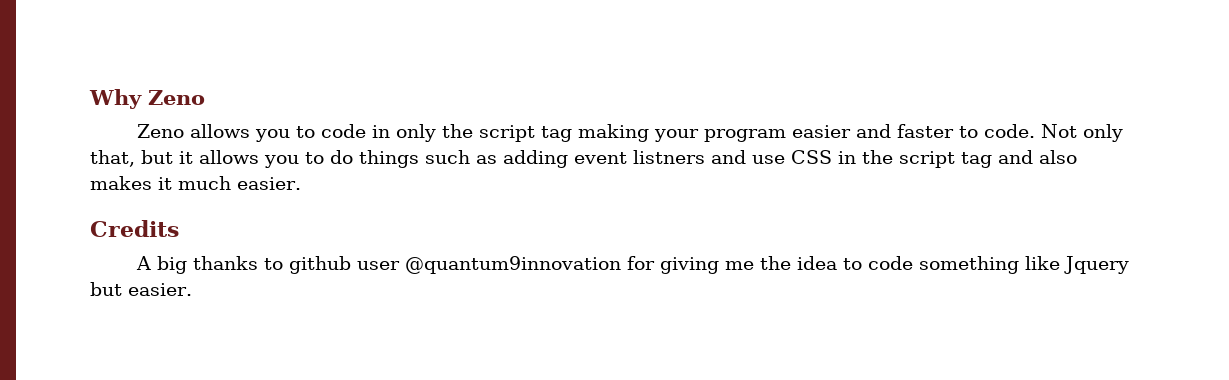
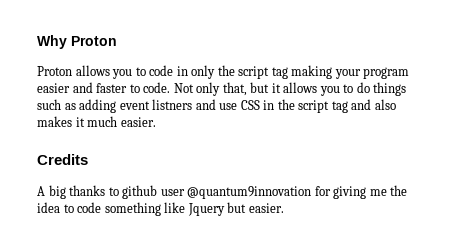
- Why Zeno
- Zeno allows you to code in only the script tag making your program easier and faster to code.
+ Why Proton
+ Proton allows you to code in only the script tag making your program easier and faster to code.

